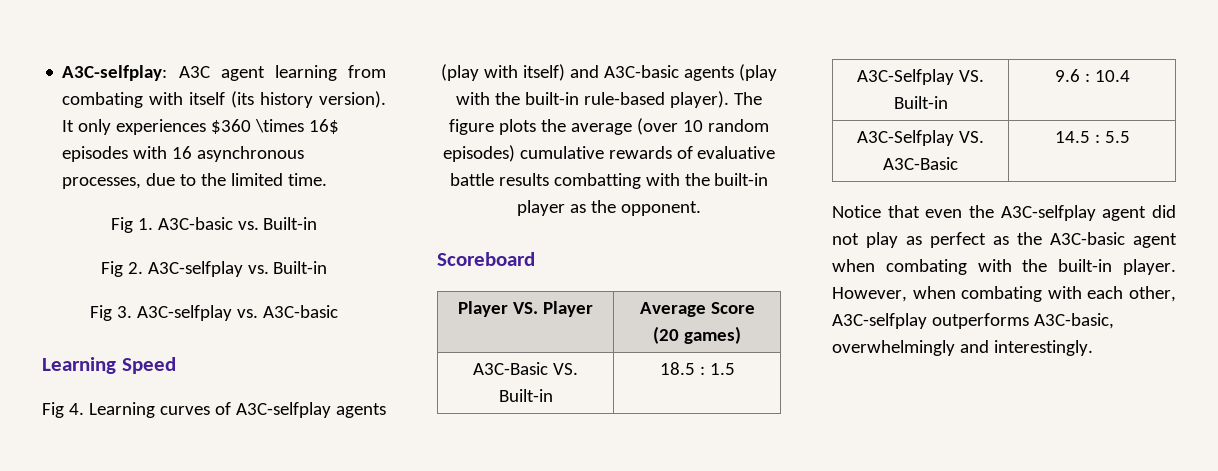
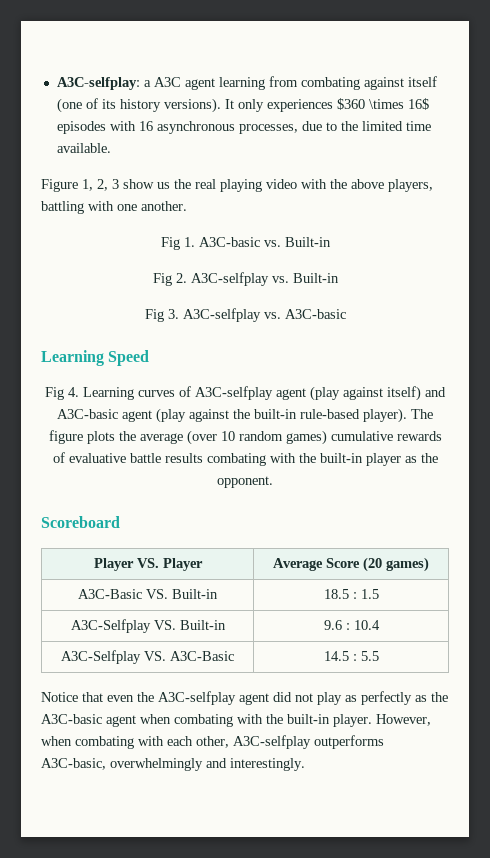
- A3C-selfplay: A3C agent learning from combating with itself (its history version).
+ A3C-selfplay: a A3C agent learning from combating against itself (one of its history versions).
- It only experiences $360 \times 16$ episodes with 16 asynchronous processes, due to the limited time.
+ It only experiences $360 \times 16$ episodes with 16 asynchronous processes, due to the limited time available.
+ Figure 1, 2, 3 show us the real playing video with the above players, battling with one another.
- Fig 4. Learning curves of A3C-selfplay agents (play with itself) and A3C-basic agents (play with the built-in rule-based player).
+ Fig 4. Learning curves of A3C-selfplay agent (play against itself) and A3C-basic agent (play against the built-in rule-based player).
- The figure plots the average (over 10 random episodes) cumulative rewards of evaluative battle results combatting with the built-in player as the opponent.
+ The figure plots the average (over 10 random games) cumulative rewards of evaluative battle results combating with the built-in player as the opponent.
- Notice that even the A3C-selfplay agent did not play as perfect as the A3C-basic agent when combating with the built-in player.
+ Notice that even the A3C-selfplay agent did not play as perfectly as the A3C-basic agent when combating with the built-in player.

